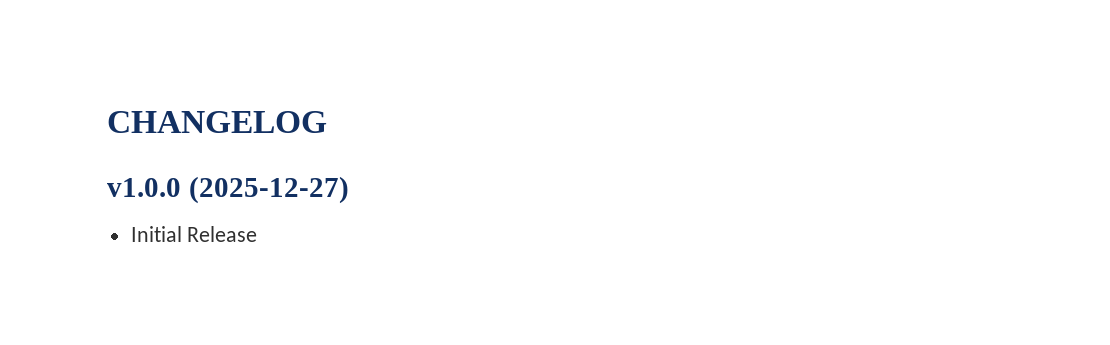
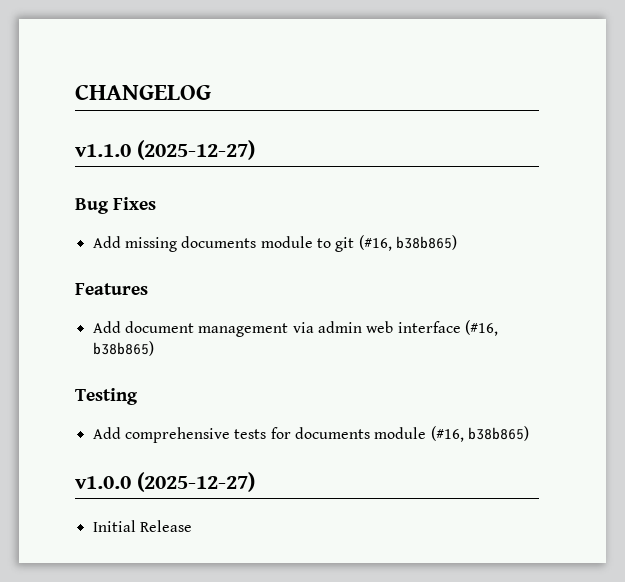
+ v1.1.0 (2025-12-27)
+ Bug Fixes
+ Add missing documents module to git (#16, b38b865)
+ Features
+ Add document management via admin web interface (#16, b38b865)
+ Testing
+ Add comprehensive tests for documents module (#16, b38b865)

